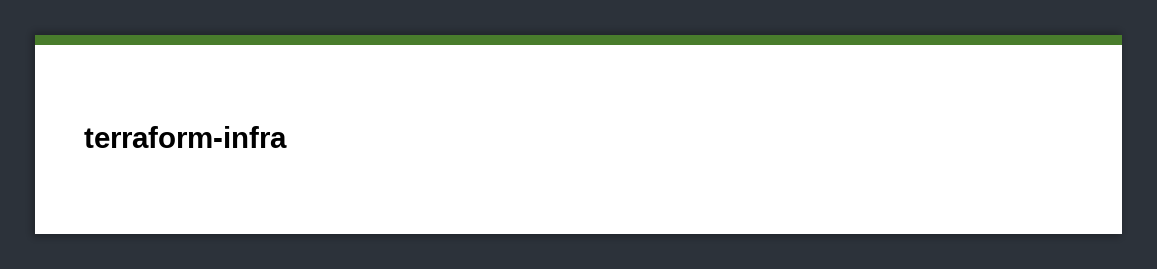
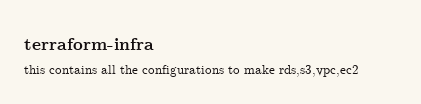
+ this contains all the configurations to make rds,s3,vpc,ec2

